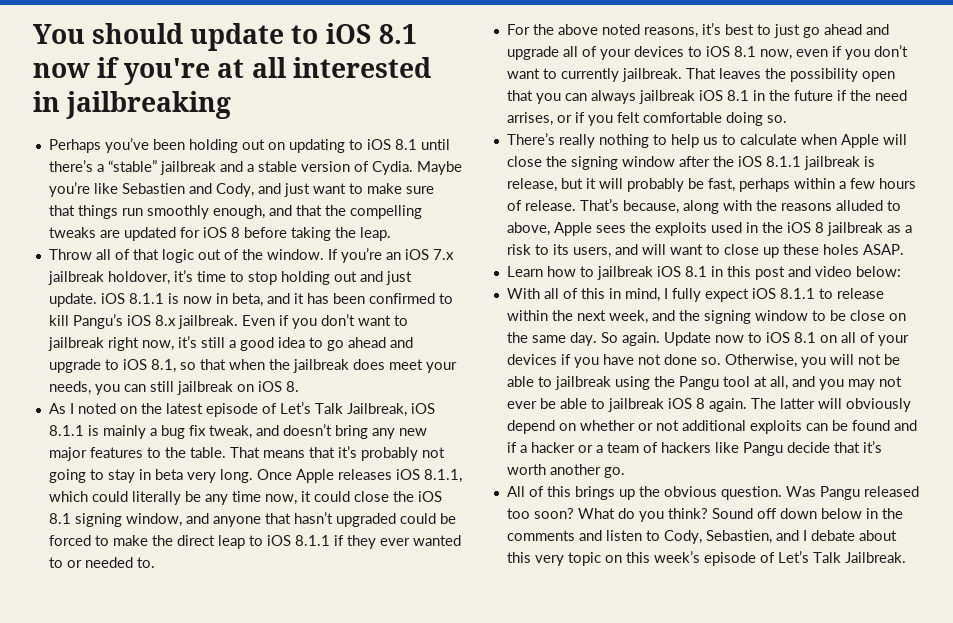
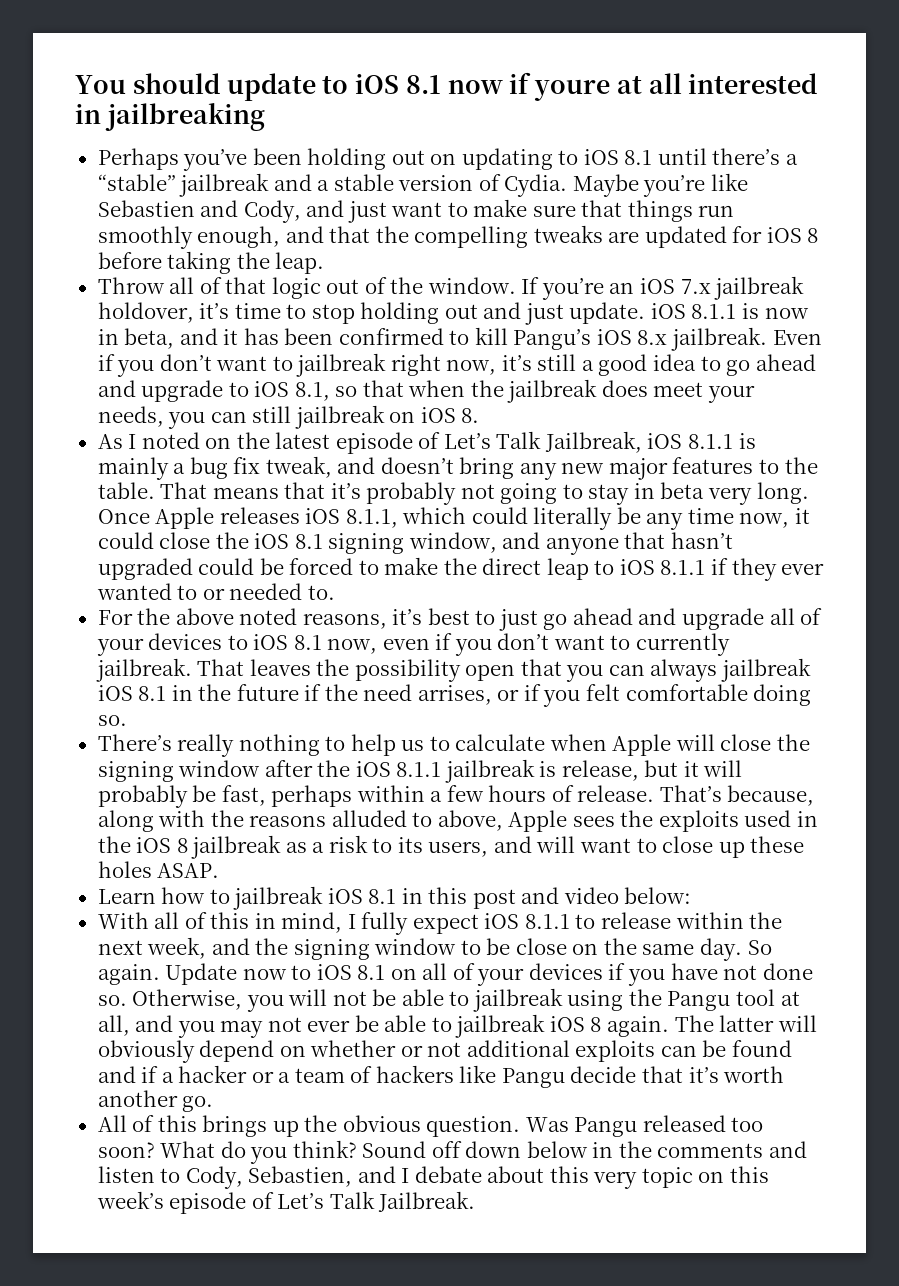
- You should update to iOS 8.1 now if you're at all interested in jailbreaking
+ You should update to iOS 8.1 now if youre at all interested in jailbreaking

